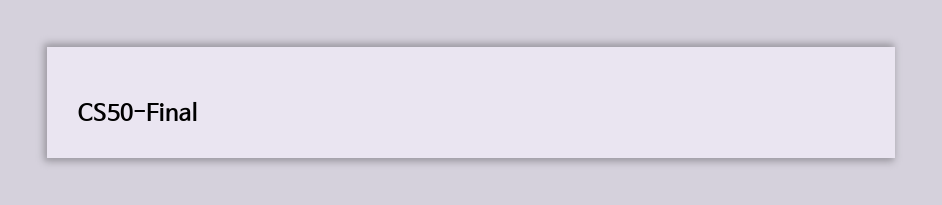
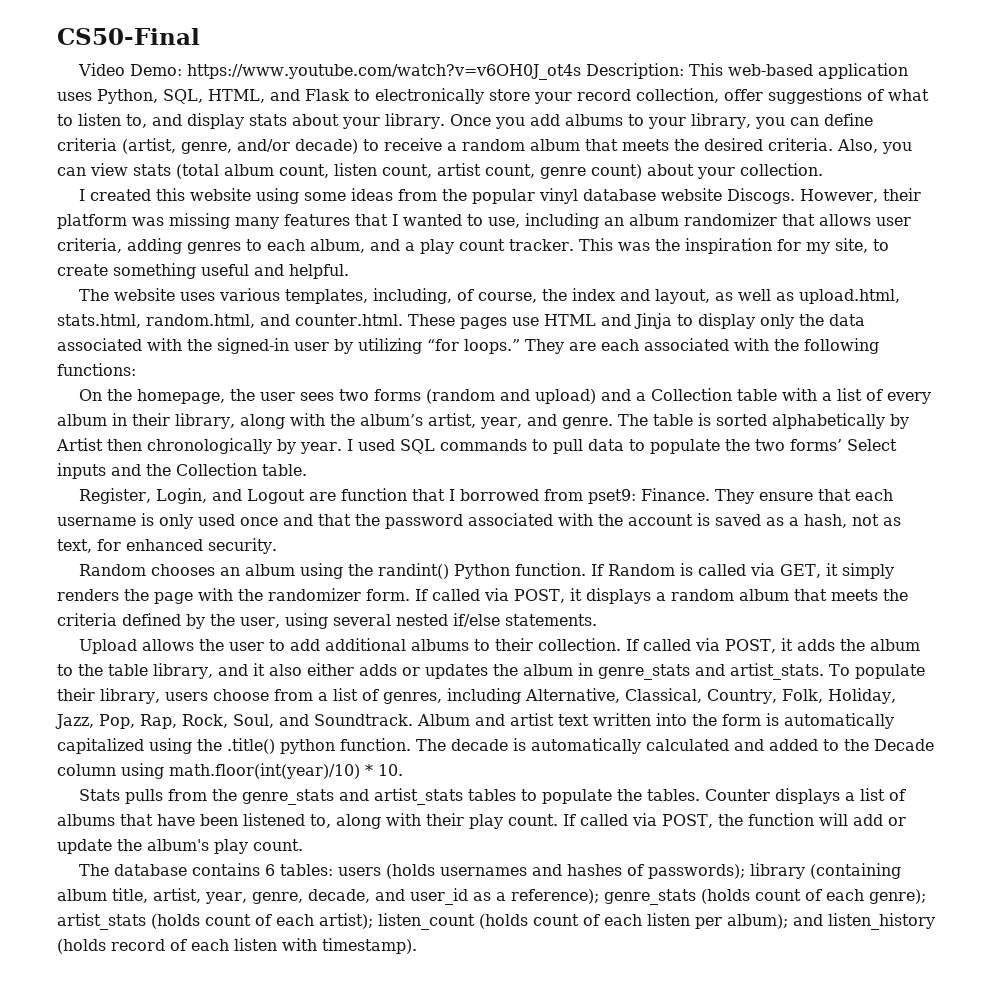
+ Video Demo: https://www.youtube.com/watch?v=v6OH0J_ot4s Description: This web-based application uses Python, SQL, HTML, and Flask to electronically store your record collection, offer suggestions of what to listen to, and display stats about your library. Once you add albums to your library, you can define criteria (artist, genre, and/or decade) to receive a random album that meets the desired criteria. Also, you can view stats (total album count, listen count, artist count, genre count) about your collection.
+ I created this website using some ideas from the popular vinyl database website Discogs. However, their platform was missing many features that I wanted to use, including an album randomizer that allows user criteria, adding genres to each album, and a play count tracker. This was the inspiration for my site, to create something useful and helpful.
+ The website uses various templates, including, of course, the index and layout, as well as upload.html, stats.html, random.html, and counter.html. These pages use HTML and Jinja to display only the data associated with the signed-in user by utilizing “for loops.” They are each associated with the following functions:
+ On the homepage, the user sees two forms (random and upload) and a Collection table with a list of every album in their library, along with the album’s artist, year, and genre. The table is sorted alphabetically by Artist then chronologically by year. I used SQL commands to pull data to populate the two forms’ Select inputs and the Collection table.
+ Register, Login, and Logout are function that I borrowed from pset9: Finance. They ensure that each username is only used once and that the password associated with the account is saved as a hash, not as text, for enhanced security.
+ Random chooses an album using the randint() Python function. If Random is called via GET, it simply renders the page with the randomizer form. If called via POST, it displays a random album that meets the criteria defined by the user, using several nested if/else statements.
+ Upload allows the user to add additional albums to their collection. If called via POST, it adds the album to the table library, and it also either adds or updates the album in genre_stats and artist_stats. To populate their library, users choose from a list of genres, including Alternative, Classical, Country, Folk, Holiday, Jazz, Pop, Rap, Rock, Soul, and Soundtrack. Album and artist text written into the form is automatically capitalized using the .title() python function. The decade is automatically calculated and added to the Decade column using math.floor(int(year)/10) * 10.
+ Stats pulls from the genre_stats and artist_stats tables to populate the tables. Counter displays a list of albums that have been listened to, along with their play count. If called via POST, the function will add or update the album's play count.
+ The database contains 6 tables: users (holds usernames and hashes of passwords); library (containing album title, artist, year, genre, decade, and user_id as a reference); genre_stats (holds count of each genre); artist_stats (holds count of each artist); listen_count (holds count of each listen per album); and listen_history (holds record of each listen with timestamp).

